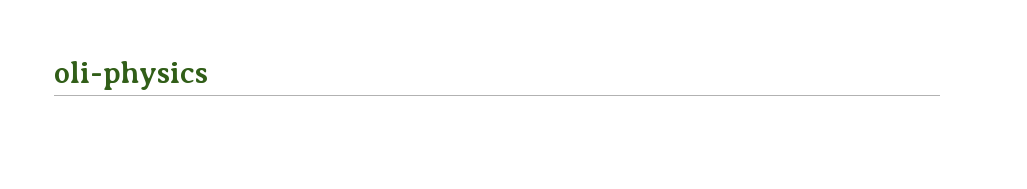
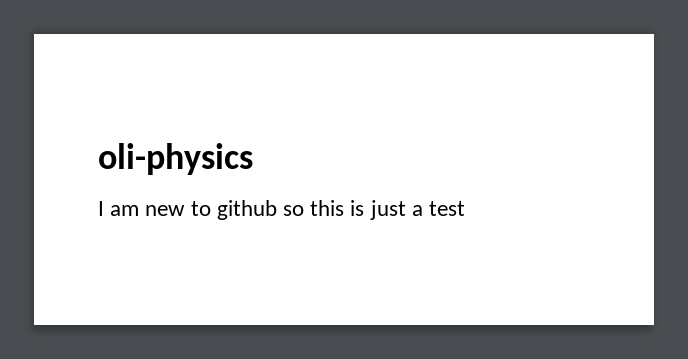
+ I am new to github so this is just a test

